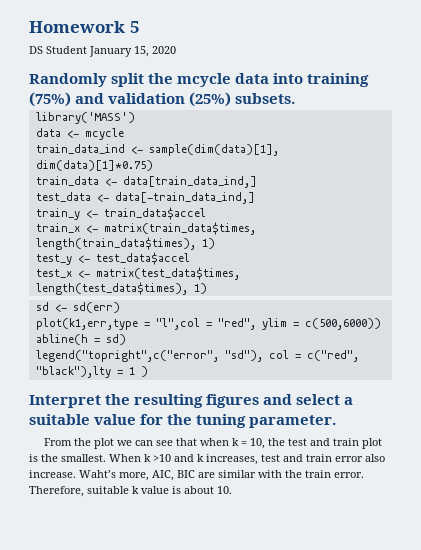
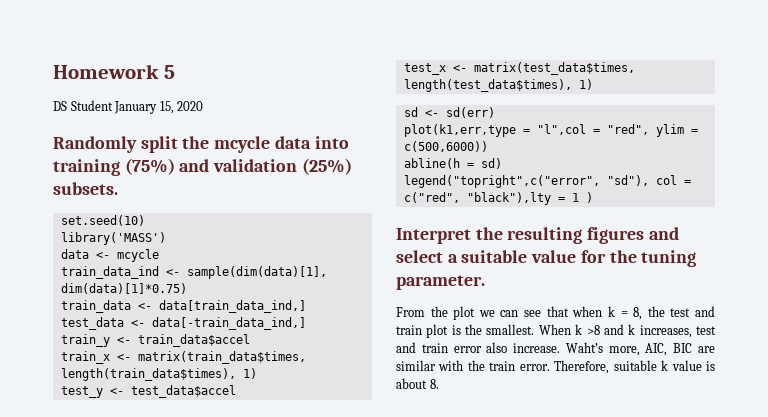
+ set.seed(10)
- From the plot we can see that when k = 10, the test and train plot is the smallest.
+ From the plot we can see that when k = 8, the test and train plot is the smallest.
- When k >10 and k increases, test and train error also increase.
+ When k >8 and k increases, test and train error also increase.
- Therefore, suitable k value is about 10.
+ Therefore, suitable k value is about 8.

